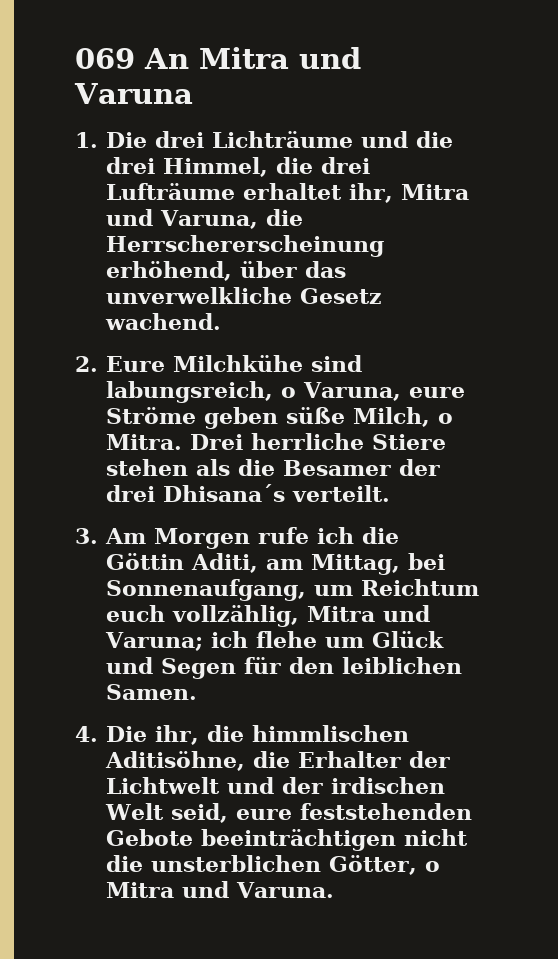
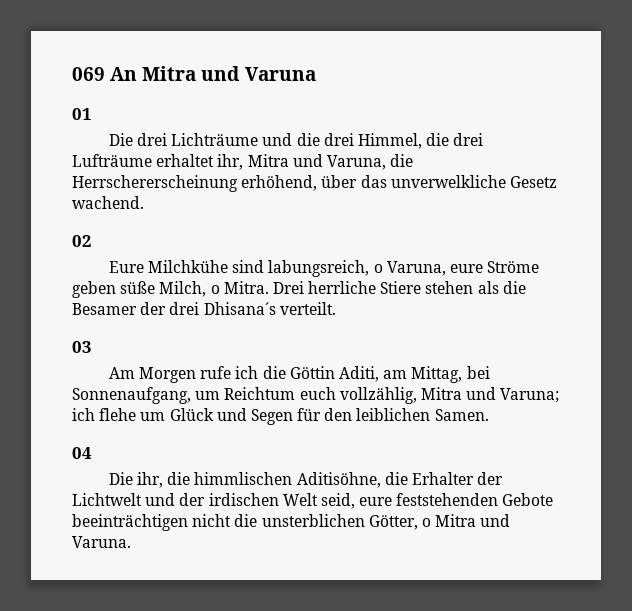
- 1. Die drei Lichträume und die drei Himmel, die drei Lufträume erhaltet ihr, Mitra und Varuna, die Herrschererscheinung erhöhend, über das unverwelkliche Gesetz wachend.
+ 01
+ Die drei Lichträume und die drei Himmel, die drei Lufträume erhaltet ihr, Mitra und Varuna, die Herrschererscheinung erhöhend, über das unverwelkliche Gesetz wachend.
- 2. Eure Milchkühe sind labungsreich, o Varuna, eure Ströme geben süße Milch, o Mitra.
+ 02
+ Eure Milchkühe sind labungsreich, o Varuna, eure Ströme geben süße Milch, o Mitra.
- 3. Am Morgen rufe ich die Göttin Aditi, am Mittag, bei Sonnenaufgang, um Reichtum euch vollzählig, Mitra und Varuna; ich flehe um Glück und Segen für den leiblichen Samen.
+ 03
+ Am Morgen rufe ich die Göttin Aditi, am Mittag, bei Sonnenaufgang, um Reichtum euch vollzählig, Mitra und Varuna; ich flehe um Glück und Segen für den leiblichen Samen.
- 4. Die ihr, die himmlischen Aditisöhne, die Erhalter der Lichtwelt und der irdischen Welt seid, eure feststehenden Gebote beeinträchtigen nicht die unsterblichen Götter, o Mitra und Varuna.
+ 04
+ Die ihr, die himmlischen Aditisöhne, die Erhalter der Lichtwelt und der irdischen Welt seid, eure feststehenden Gebote beeinträchtigen nicht die unsterblichen Götter, o Mitra und Varuna.

